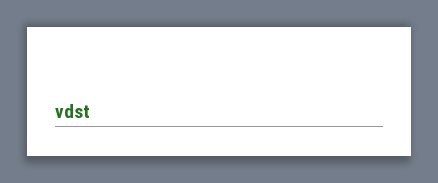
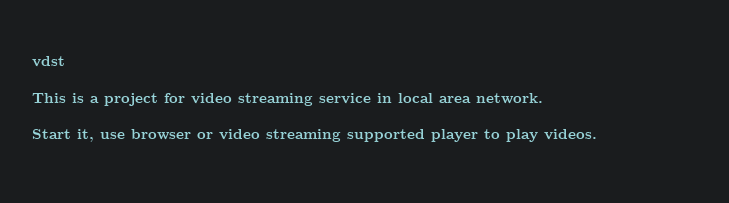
+ This is a project for video streaming service in local area network.
+ Start it, use browser or video streaming supported player to play videos.

